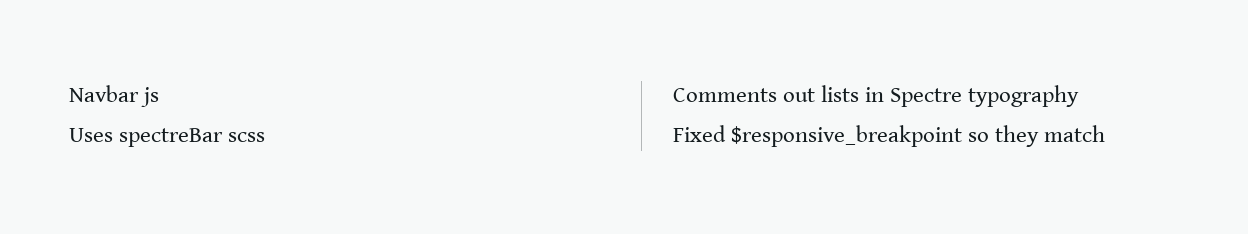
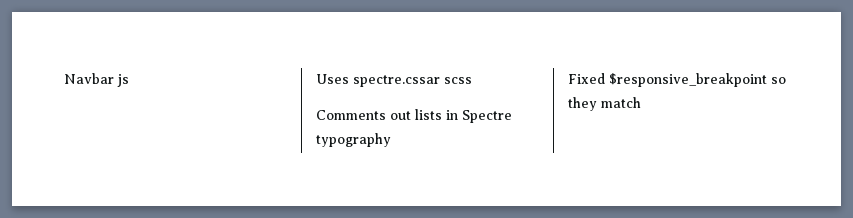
- Uses spectreBar scss
+ Uses spectre.cssar scss

